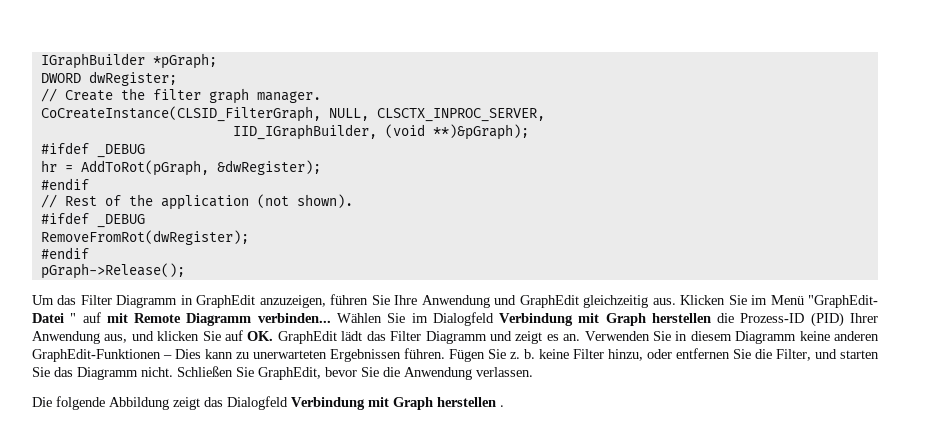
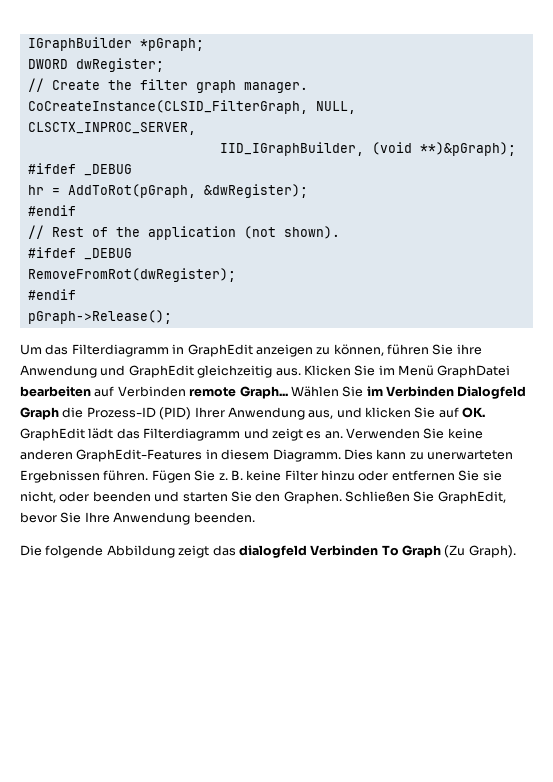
- Um das Filter Diagramm in GraphEdit anzuzeigen, führen Sie Ihre Anwendung und GraphEdit gleichzeitig aus.
+ Um das Filterdiagramm in GraphEdit anzeigen zu können, führen Sie ihre Anwendung und GraphEdit gleichzeitig aus.
- Klicken Sie im Menü "GraphEdit- Datei " auf mit Remote Diagramm verbinden... Wählen Sie im Dialogfeld Verbindung mit Graph herstellen die Prozess-ID (PID) Ihrer Anwendung aus, und klicken Sie auf OK. GraphEdit lädt das Filter Diagramm und zeigt es an.
+ Klicken Sie im Menü GraphDatei bearbeiten auf Verbinden remote Graph... Wählen Sie im Verbinden Dialogfeld Graph die Prozess-ID (PID) Ihrer Anwendung aus, und klicken Sie auf OK. GraphEdit lädt das Filterdiagramm und zeigt es an.
- Verwenden Sie in diesem Diagramm keine anderen GraphEdit-Funktionen – Dies kann zu unerwarteten Ergebnissen führen.
+ Verwenden Sie keine anderen GraphEdit-Features in diesem Diagramm. Dies kann zu unerwarteten Ergebnissen führen.
- Fügen Sie z. b. keine Filter hinzu, oder entfernen Sie die Filter, und starten Sie das Diagramm nicht.
+ Fügen Sie z. B. keine Filter hinzu oder entfernen Sie sie nicht, oder beenden und starten Sie den Graphen.
- Schließen Sie GraphEdit, bevor Sie die Anwendung verlassen.
+ Schließen Sie GraphEdit, bevor Sie Ihre Anwendung beenden.
- Die folgende Abbildung zeigt das Dialogfeld Verbindung mit Graph herstellen .
+ Die folgende Abbildung zeigt das dialogfeld Verbinden To Graph (Zu Graph).

